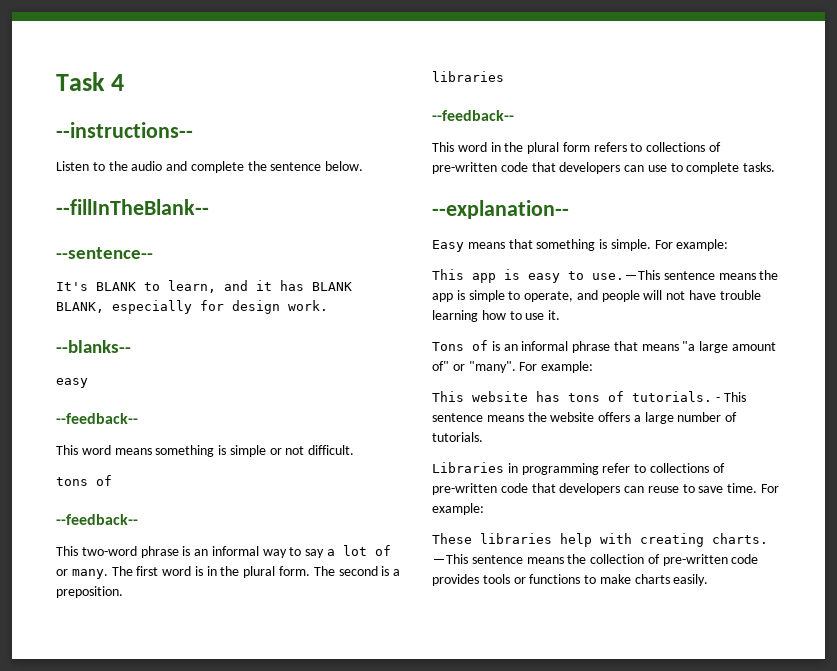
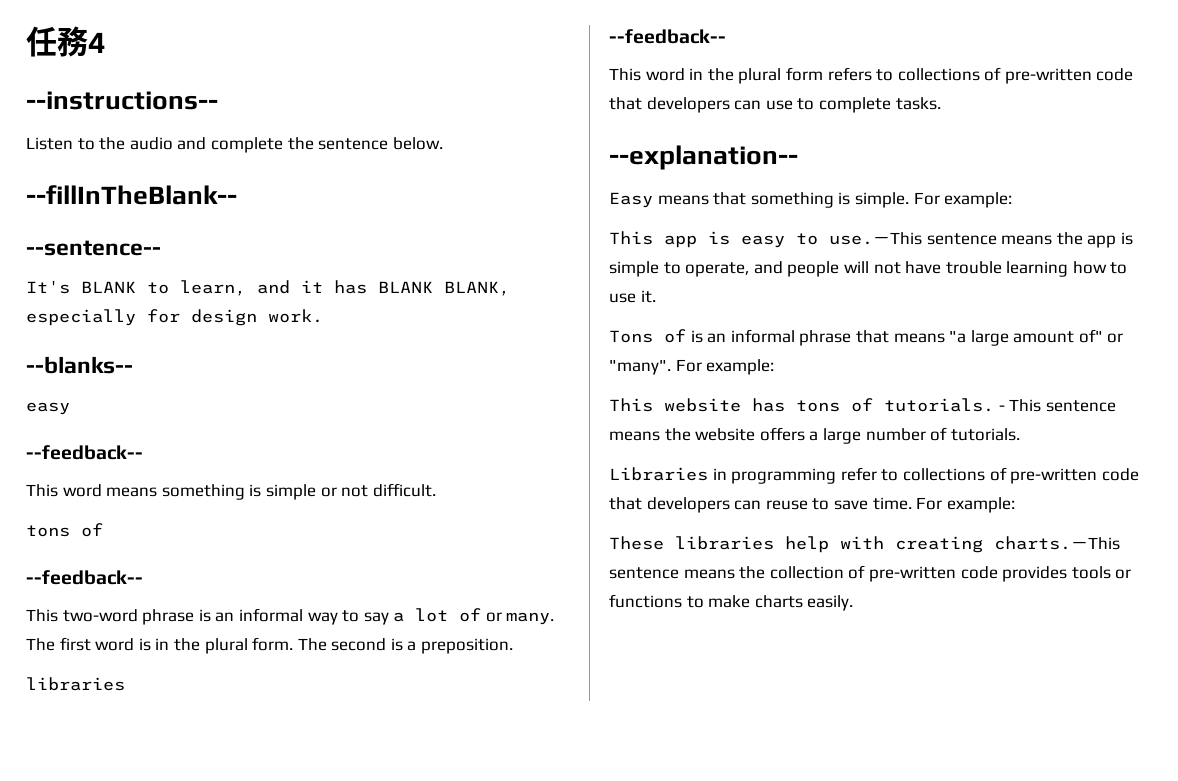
- Task 4
+ 任務4

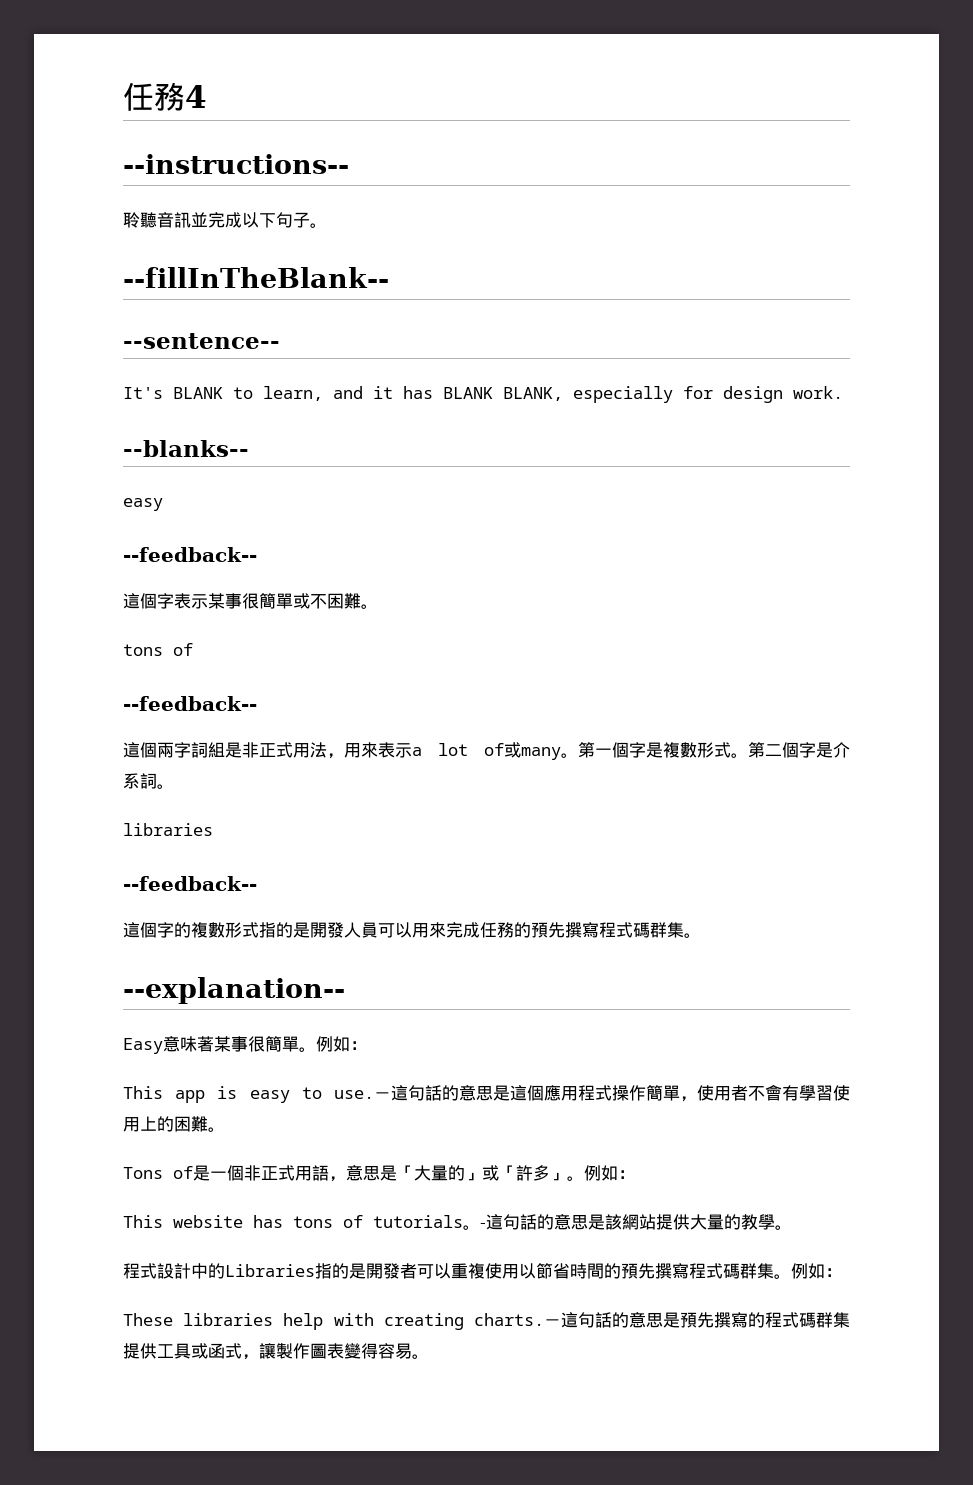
- Listen to the audio and complete the sentence below.
+ 聆聽音訊並完成以下句子。
- This word means something is simple or not difficult.
+ 這個字表示某事很簡單或不困難。
  tons of
  --feedback--
- This two-word phrase is an informal way to say a lot of or many. The first word is in the plural form. The second is a preposition.
+ 這個兩字詞組是非正式用法，用來表示a lot of或many。第一個字是複數形式。第二個字是介系詞。
  libraries
  --feedback--
- This word in the plural form refers to collections of pre-written code that developers can use to complete tasks.
+ 這個字的複數形式指的是開發人員可以用來完成任務的預先撰寫程式碼群集。
  --explanation--
- Easy means that something is simple. For example:
+ Easy意味著某事很簡單。例如：
- －This sentence means the app is simple to operate, and people will not have trouble learning how to use it.
- Tons of is an informal phrase that means "a large amount of" or "many". For example:
+ －這句話的意思是這個應用程式操作簡單，使用者不會有學習使用上的困難。
+ Tons of是一個非正式用語，意思是「大量的」或「許多」。例如：
- This website has tons of tutorials. - This sentence means the website offers a large number of tutorials.
- Libraries in programming refer to collections of pre-written code that developers can reuse to save time. For example:
+ This website has tons of tutorials。-這句話的意思是該網站提供大量的教學。
+ 程式設計中的Libraries指的是開發者可以重複使用以節省時間的預先撰寫程式碼群集。例如：
- －This sentence means the collection of pre-written code provides tools or functions to make charts easily.
+ －這句話的意思是預先撰寫的程式碼群集提供工具或函式，讓製作圖表變得容易。

